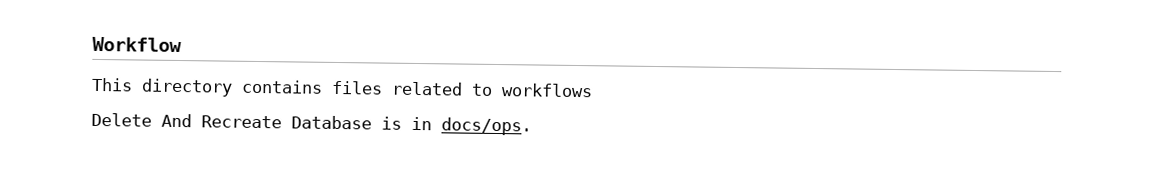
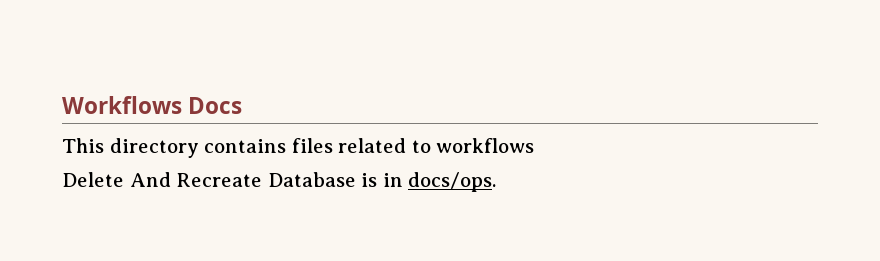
- Workflow
+ Workflows Docs

